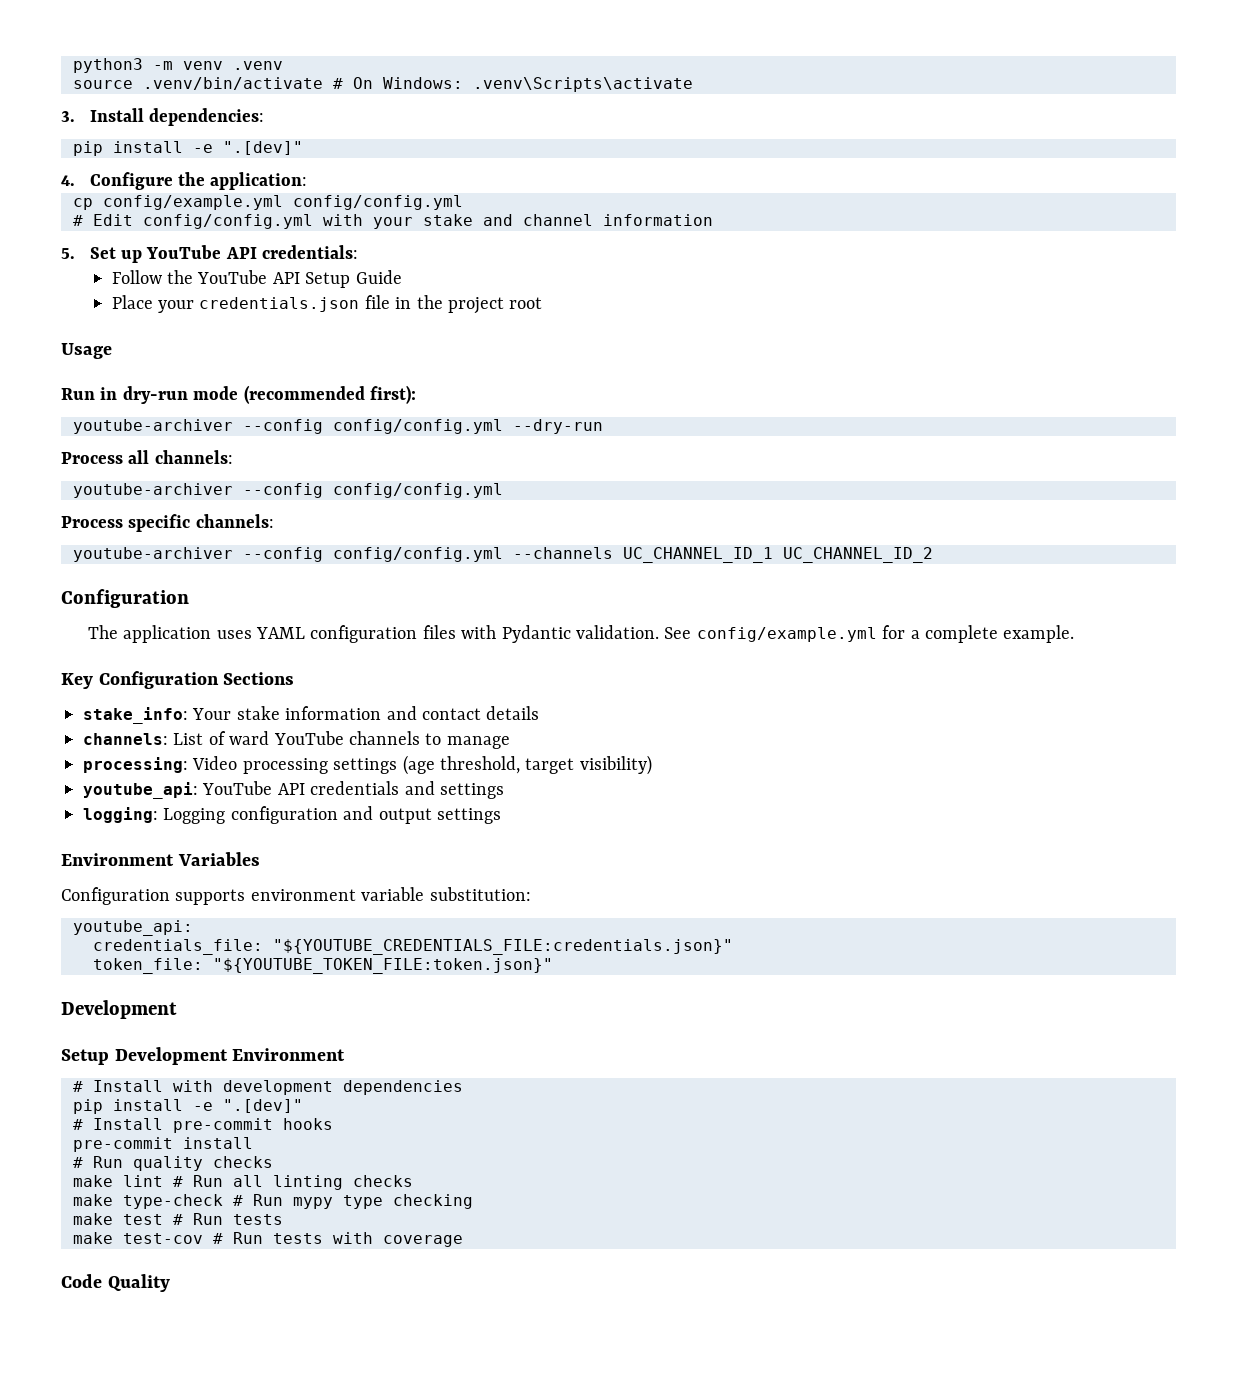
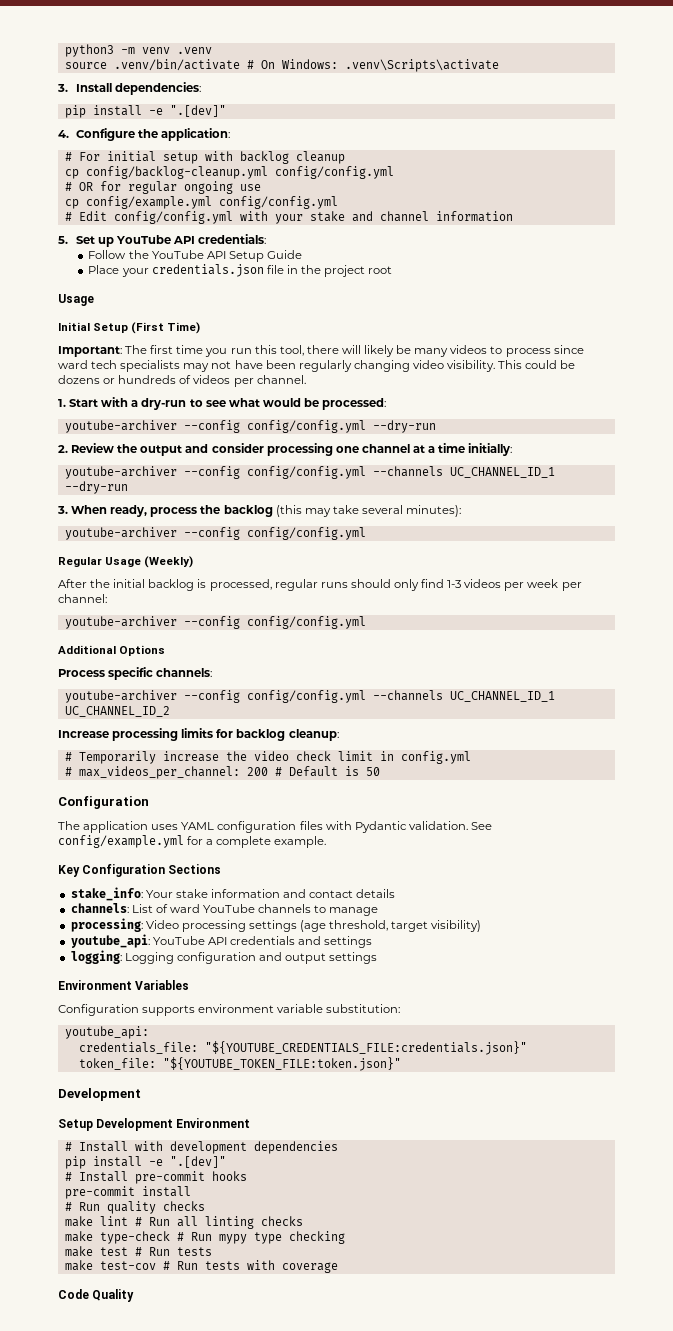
+ # For initial setup with backlog cleanup
+ cp config/backlog-cleanup.yml config/config.yml
+ # OR for regular ongoing use
- Run in dry-run mode (recommended first):
+ Initial Setup (First Time)
+ Important: The first time you run this tool, there will likely be many videos to process since ward tech specialists may not have been regularly changing video visibility. This could be dozens or hundreds of videos per channel.
+ 1. Start with a dry-run to see what would be processed:
  youtube-archiver --config config/config.yml --dry-run
- Process all channels:
+ 2. Review the output and consider processing one channel at a time initially:
+ youtube-archiver --config config/config.yml --channels UC_CHANNEL_ID_1 --dry-run
+ 3. When ready, process the backlog (this may take several minutes):
  youtube-archiver --config config/config.yml
+ Regular Usage (Weekly)
+ After the initial backlog is processed, regular runs should only find 1-3 videos per week per channel:
+ youtube-archiver --config config/config.yml
+ Additional Options
+ Increase processing limits for backlog cleanup:
+ # Temporarily increase the video check limit in config.yml
+ # max_videos_per_channel: 200 # Default is 50

